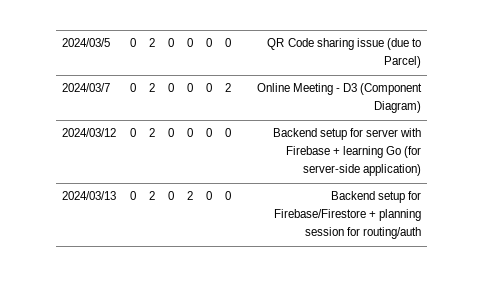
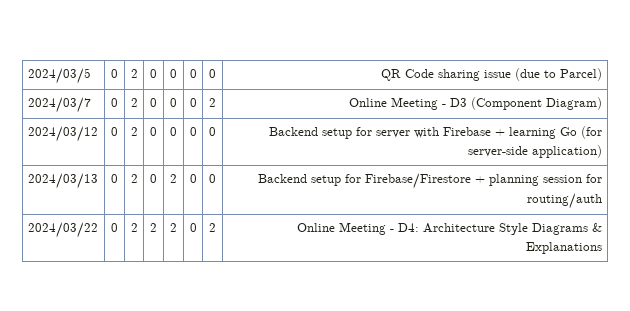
+ 2024/03/22 | 0 | 2 | 2 | 2 | 0 | 2 | Online Meeting - D4: Architecture Style Diagrams & Explanations

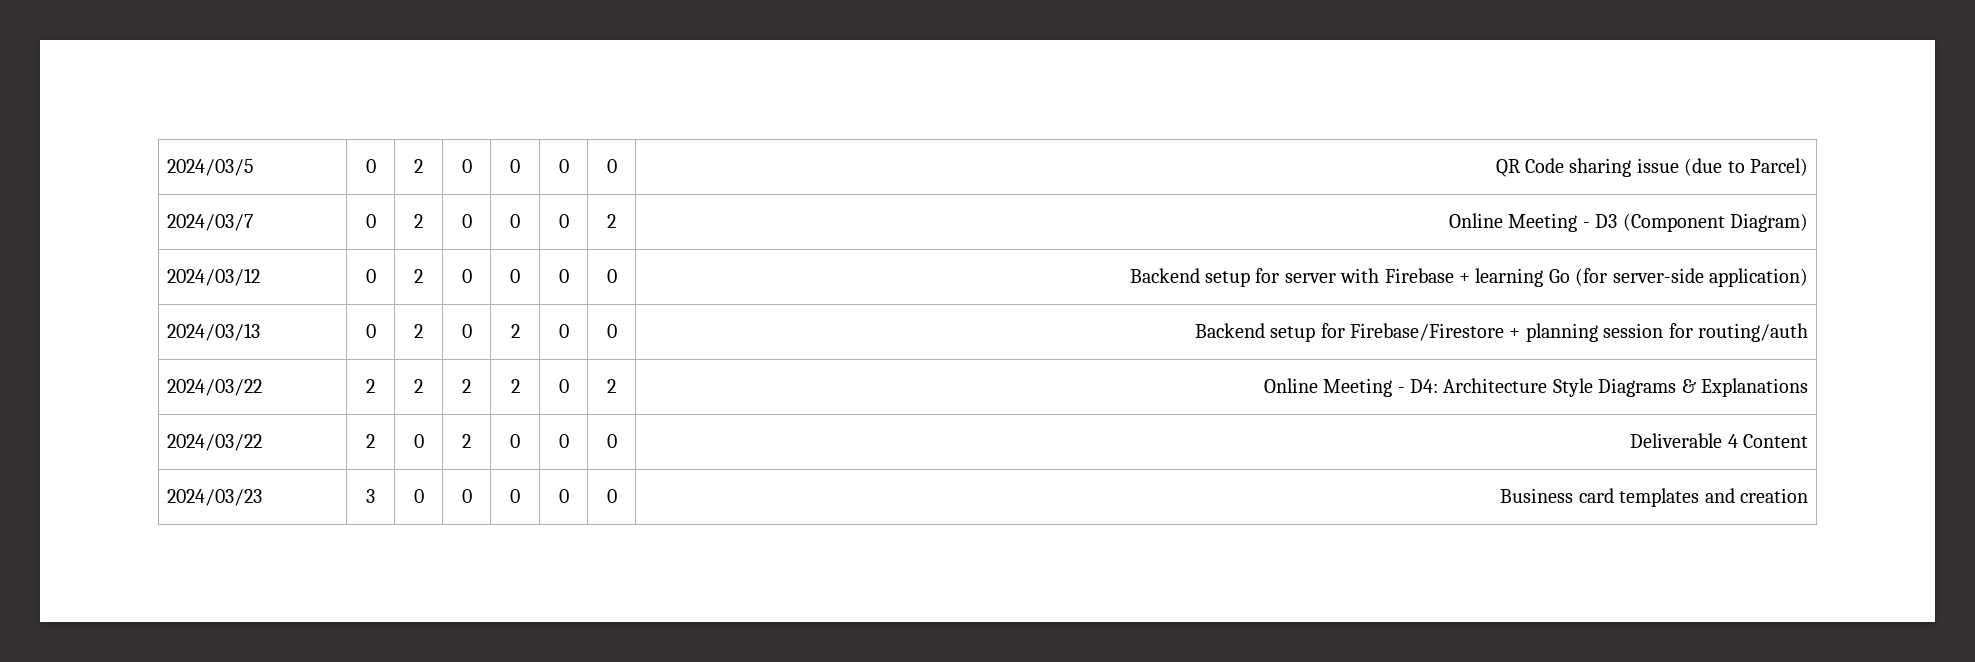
- 2024/03/22 | 0 | 2 | 2 | 2 | 0 | 2 | Online Meeting - D4: Architecture Style Diagrams & Explanations
+ 2024/03/22 | 2 | 2 | 2 | 2 | 0 | 2 | Online Meeting - D4: Architecture Style Diagrams & Explanations
+ 2024/03/22 | 2 | 0 | 2 | 0 | 0 | 0 | Deliverable 4 Content
+ 2024/03/23 | 3 | 0 | 0 | 0 | 0 | 0 | Business card templates and creation

